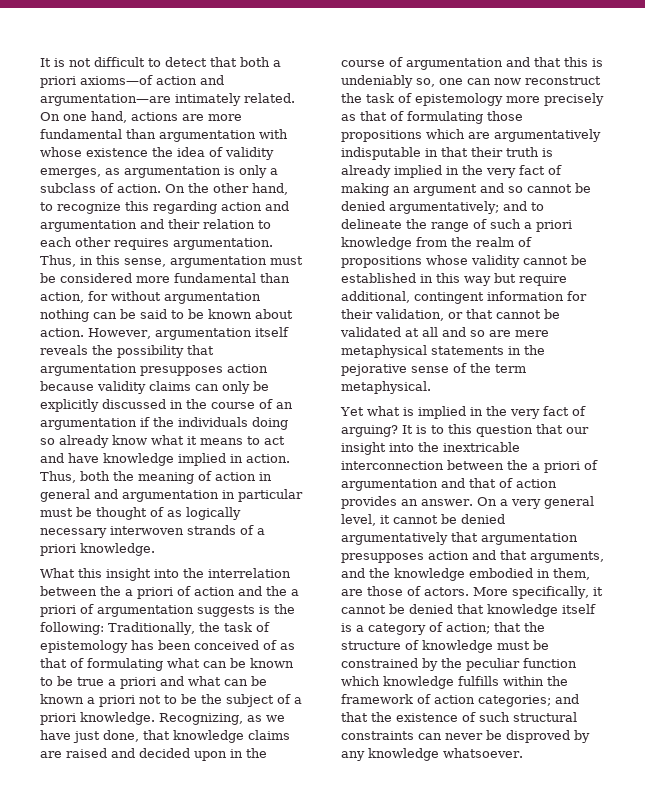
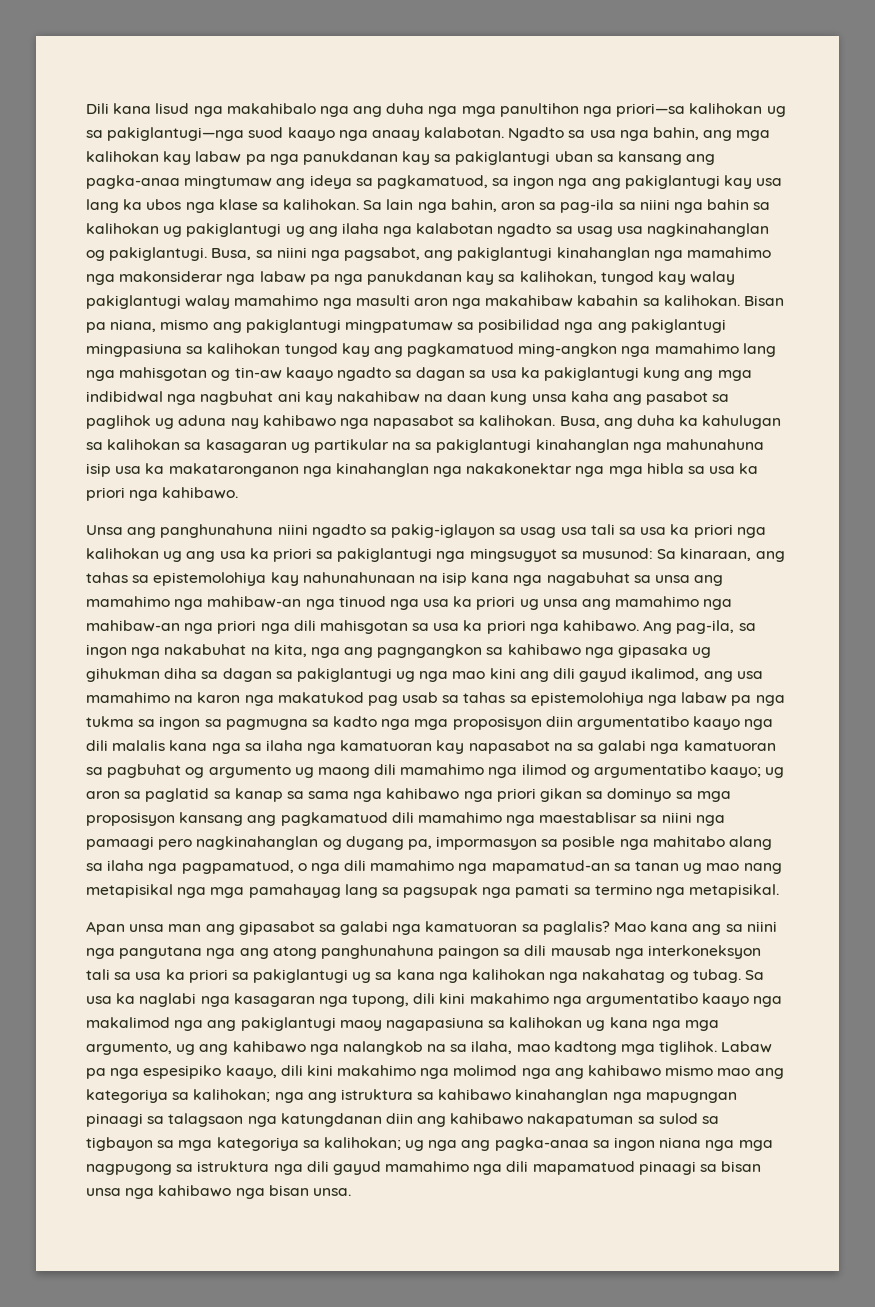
- It is not difficult to detect that both a priori axioms—of action and argumentation—are intimately related. On one hand, actions are more fundamental than argumentation with whose existence the idea of validity emerges, as argumentation is only a subclass of action. On the other hand, to recognize this regarding action and argumentation and their relation to each other requires argumentation. Thus, in this sense, argumentation must be considered more fundamental than action, for without argumentation nothing can be said to be known about action. However, argumentation itself reveals the possibility that argumentation presupposes action because validity claims can only be explicitly discussed in the course of an argumentation if the individuals doing so already know what it means to act and have knowledge implied in action. Thus, both the meaning of action in general and argumentation in particular must be thought of as logically necessary interwoven strands of a priori knowledge.
- What this insight into the interrelation between the a priori of action and the a priori of argumentation suggests is the following: Traditionally, the task of epistemology has been conceived of as that of formulating what can be known to be true a priori and what can be known a priori not to be the subject of a priori knowledge. Recognizing, as we have just done, that knowledge claims are raised and decided upon in the course of argumentation and that this is undeniably so, one can now reconstruct the task of epistemology more precisely as that of formulating those propositions which are argumentatively indisputable in that their truth is already implied in the very fact of making an argument and so cannot be denied argumentatively; and to delineate the range of such a priori knowledge from the realm of propositions whose validity cannot be established in this way but require additional, contingent information for their validation, or that cannot be validated at all and so are mere metaphysical statements in the pejorative sense of the term metaphysical.
- Yet what is implied in the very fact of arguing? It is to this question that our insight into the inextricable interconnection between the a priori of argumentation and that of action provides an answer. On a very general level, it cannot be denied argumentatively that argumentation presupposes action and that arguments, and the knowledge embodied in them, are those of actors. More specifically, it cannot be denied that knowledge itself is a category of action; that the structure of knowledge must be constrained by the peculiar function which knowledge fulfills within the framework of action categories; and that the existence of such structural constraints can never be disproved by any knowledge whatsoever.
+ Dili kana lisud nga makahibalo nga ang duha nga mga panultihon nga priori—sa kalihokan ug sa pakiglantugi—nga suod kaayo nga anaay kalabotan. Ngadto sa usa nga bahin, ang mga kalihokan kay labaw pa nga panukdanan kay sa pakiglantugi uban sa kansang ang pagka-anaa mingtumaw ang ideya sa pagkamatuod, sa ingon nga ang pakiglantugi kay usa lang ka ubos nga klase sa kalihokan. Sa lain nga bahin, aron sa pag-ila sa niini nga bahin sa kalihokan ug pakiglantugi ug ang ilaha nga kalabotan ngadto sa usag usa nagkinahanglan og pakiglantugi. Busa, sa niini nga pagsabot, ang pakiglantugi kinahanglan nga mamahimo nga makonsiderar nga labaw pa nga panukdanan kay sa kalihokan, tungod kay walay pakiglantugi walay mamahimo nga masulti aron nga makahibaw kabahin sa kalihokan. Bisan pa niana, mismo ang pakiglantugi mingpatumaw sa posibilidad nga ang pakiglantugi mingpasiuna sa kalihokan tungod kay ang pagkamatuod ming-angkon nga mamahimo lang nga mahisgotan og tin-aw kaayo ngadto sa dagan sa usa ka pakiglantugi kung ang mga indibidwal nga nagbuhat ani kay nakahibaw na daan kung unsa kaha ang pasabot sa paglihok ug aduna nay kahibawo nga napasabot sa kalihokan. Busa, ang duha ka kahulugan sa kalihokan sa kasagaran ug partikular na sa pakiglantugi kinahanglan nga mahunahuna isip usa ka makataronganon nga kinahanglan nga nakakonektar nga mga hibla sa usa ka priori nga kahibawo.
+ Unsa ang panghunahuna niini ngadto sa pakig-iglayon sa usag usa tali sa usa ka priori nga kalihokan ug ang usa ka priori sa pakiglantugi nga mingsugyot sa musunod: Sa kinaraan, ang tahas sa epistemolohiya kay nahunahunaan na isip kana nga nagabuhat sa unsa ang mamahimo nga mahibaw-an nga tinuod nga usa ka priori ug unsa ang mamahimo nga mahibaw-an nga priori nga dili mahisgotan sa usa ka priori nga kahibawo. Ang pag-ila, sa ingon nga nakabuhat na kita, nga ang pagngangkon sa kahibawo nga gipasaka ug gihukman diha sa dagan sa pakiglantugi ug nga mao kini ang dili gayud ikalimod, ang usa mamahimo na karon nga makatukod pag usab sa tahas sa epistemolohiya nga labaw pa nga tukma sa ingon sa pagmugna sa kadto nga mga proposisyon diin argumentatibo kaayo nga dili malalis kana nga sa ilaha nga kamatuoran kay napasabot na sa galabi nga kamatuoran sa pagbuhat og argumento ug maong dili mamahimo nga ilimod og argumentatibo kaayo; ug aron sa paglatid sa kanap sa sama nga kahibawo nga priori gikan sa dominyo sa mga proposisyon kansang ang pagkamatuod dili mamahimo nga maestablisar sa niini nga pamaagi pero nagkinahanglan og dugang pa, impormasyon sa posible nga mahitabo alang sa ilaha nga pagpamatuod, o nga dili mamahimo nga mapamatud-an sa tanan ug mao nang metapisikal nga mga pamahayag lang sa pagsupak nga pamati sa termino nga metapisikal.
+ Apan unsa man ang gipasabot sa galabi nga kamatuoran sa paglalis? Mao kana ang sa niini nga pangutana nga ang atong panghunahuna paingon sa dili mausab nga interkoneksyon tali sa usa ka priori sa pakiglantugi ug sa kana nga kalihokan nga nakahatag og tubag. Sa usa ka naglabi nga kasagaran nga tupong, dili kini makahimo nga argumentatibo kaayo nga makalimod nga ang pakiglantugi maoy nagapasiuna sa kalihokan ug kana nga mga argumento, ug ang kahibawo nga nalangkob na sa ilaha, mao kadtong mga tiglihok. Labaw pa nga espesipiko kaayo, dili kini makahimo nga molimod nga ang kahibawo mismo mao ang kategoriya sa kalihokan; nga ang istruktura sa kahibawo kinahanglan nga mapugngan pinaagi sa talagsaon nga katungdanan diin ang kahibawo nakapatuman sa sulod sa tigbayon sa mga kategoriya sa kalihokan; ug nga ang pagka-anaa sa ingon niana nga mga nagpugong sa istruktura nga dili gayud mamahimo nga dili mapamatuod pinaagi sa bisan unsa nga kahibawo nga bisan unsa.

